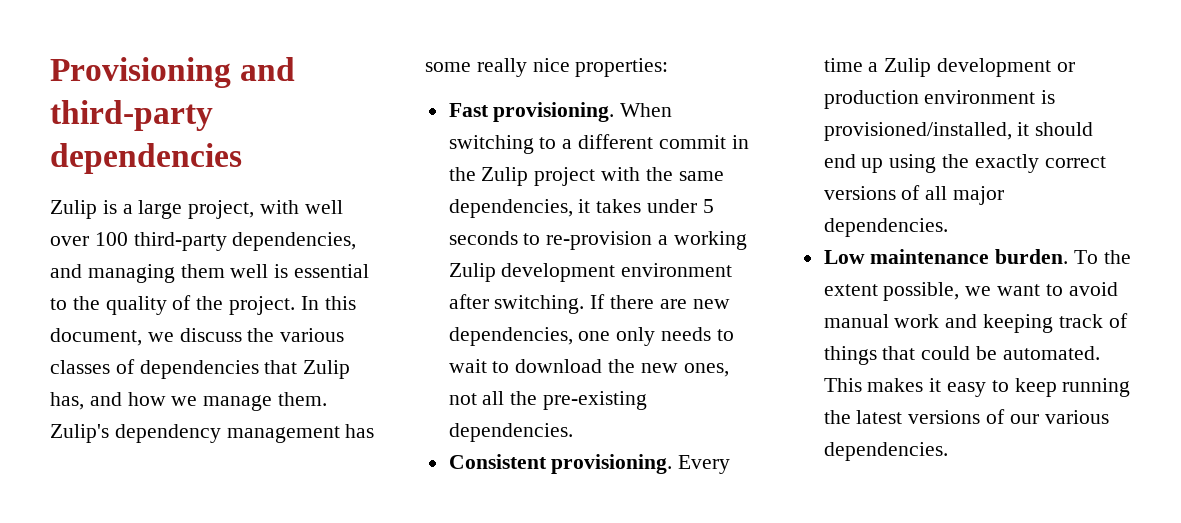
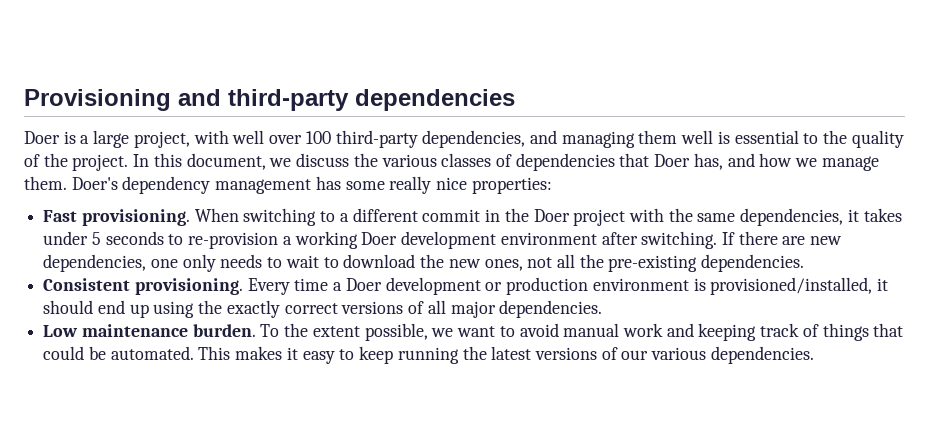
- Zulip is a large project, with well over 100 third-party dependencies, and managing them well is essential to the quality of the project.
+ Doer is a large project, with well over 100 third-party dependencies, and managing them well is essential to the quality of the project.
- In this document, we discuss the various classes of dependencies that Zulip has, and how we manage them.
+ In this document, we discuss the various classes of dependencies that Doer has, and how we manage them.
- Zulip's dependency management has some really nice properties:
+ Doer's dependency management has some really nice properties:
- When switching to a different commit in the Zulip project with the same dependencies, it takes under 5 seconds to re-provision a working Zulip development environment after switching.
+ When switching to a different commit in the Doer project with the same dependencies, it takes under 5 seconds to re-provision a working Doer development environment after switching.
- Every time a Zulip development or production environment is provisioned/installed, it should end up using the exactly correct versions of all major dependencies.
+ Every time a Doer development or production environment is provisioned/installed, it should end up using the exactly correct versions of all major dependencies.

